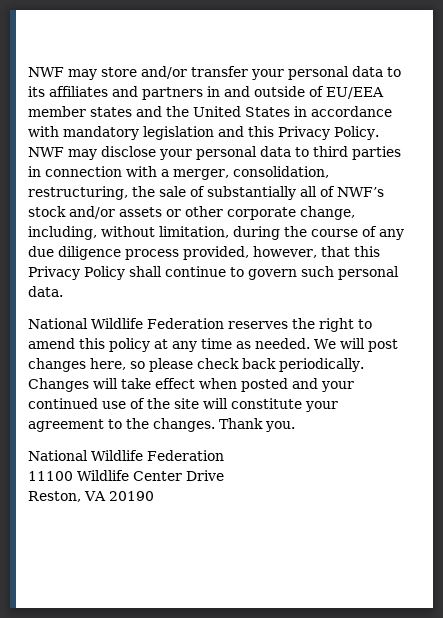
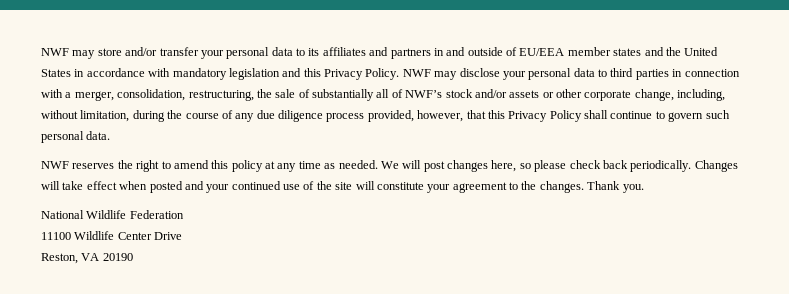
- National Wildlife Federation reserves the right to amend this policy at any time as needed.
+ NWF reserves the right to amend this policy at any time as needed.

